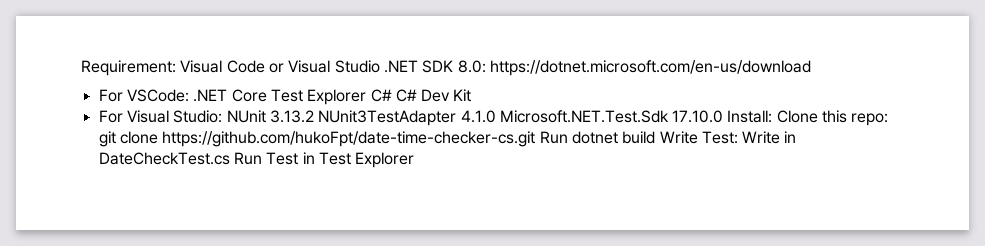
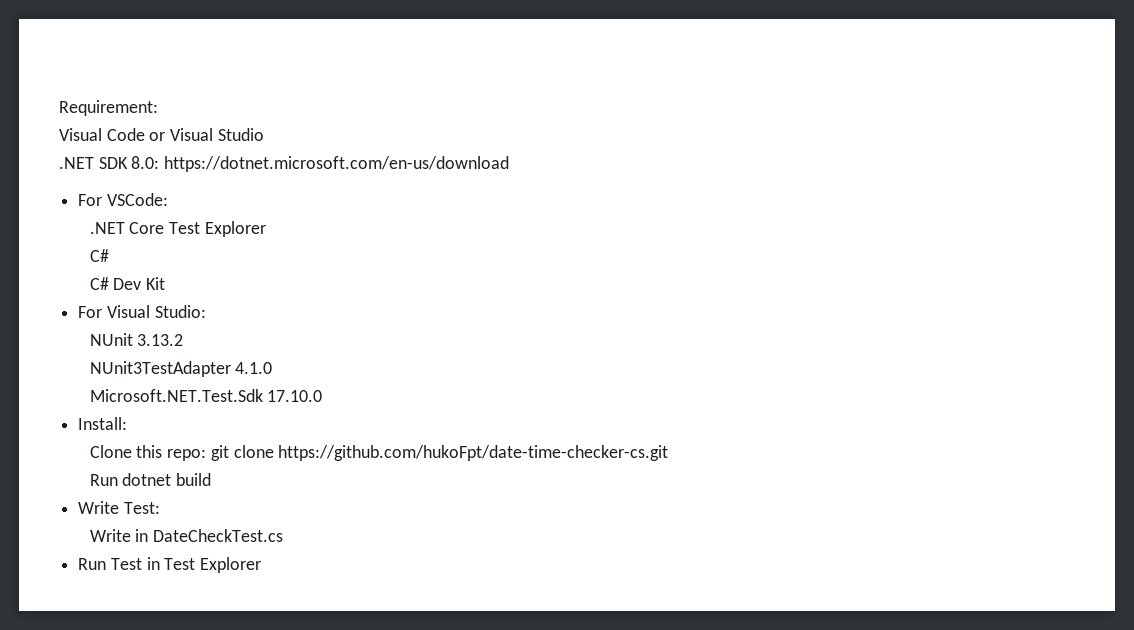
- Requirement: Visual Code or Visual Studio .NET SDK 8.0: https://dotnet.microsoft.com/en-us/download
+ Requirement:
+ Visual Code or Visual Studio
+ .NET SDK 8.0: https://dotnet.microsoft.com/en-us/download
- For VSCode: .NET Core Test Explorer C# C# Dev Kit
+ For VSCode:
+ .NET Core Test Explorer
+ C#
+ C# Dev Kit
- For Visual Studio: NUnit 3.13.2 NUnit3TestAdapter 4.1.0 Microsoft.NET.Test.Sdk 17.10.0 Install: Clone this repo: git clone https://github.com/hukoFpt/date-time-checker-cs.git Run dotnet build Write Test: Write in DateCheckTest.cs Run Test in Test Explorer
+ For Visual Studio:
+ NUnit 3.13.2
+ NUnit3TestAdapter 4.1.0
+ Microsoft.NET.Test.Sdk 17.10.0
+ Install:
+ Clone this repo: git clone https://github.com/hukoFpt/date-time-checker-cs.git
+ Run dotnet build
+ Write Test:
+ Write in DateCheckTest.cs
+ Run Test in Test Explorer

